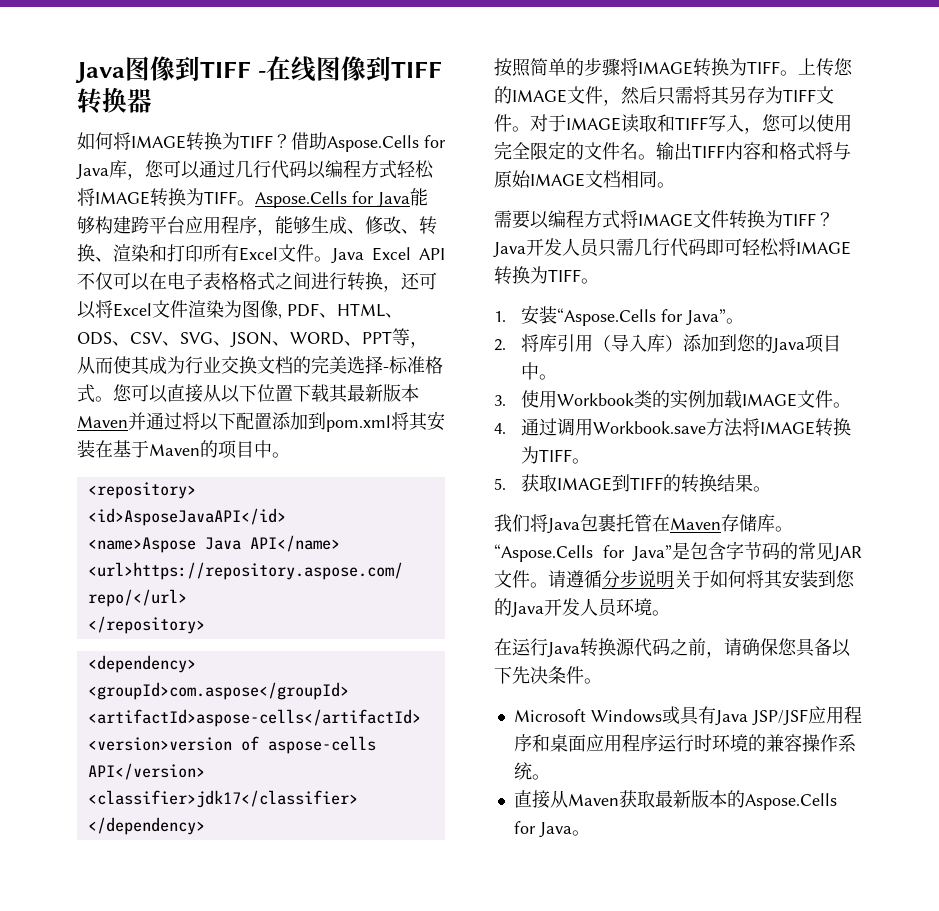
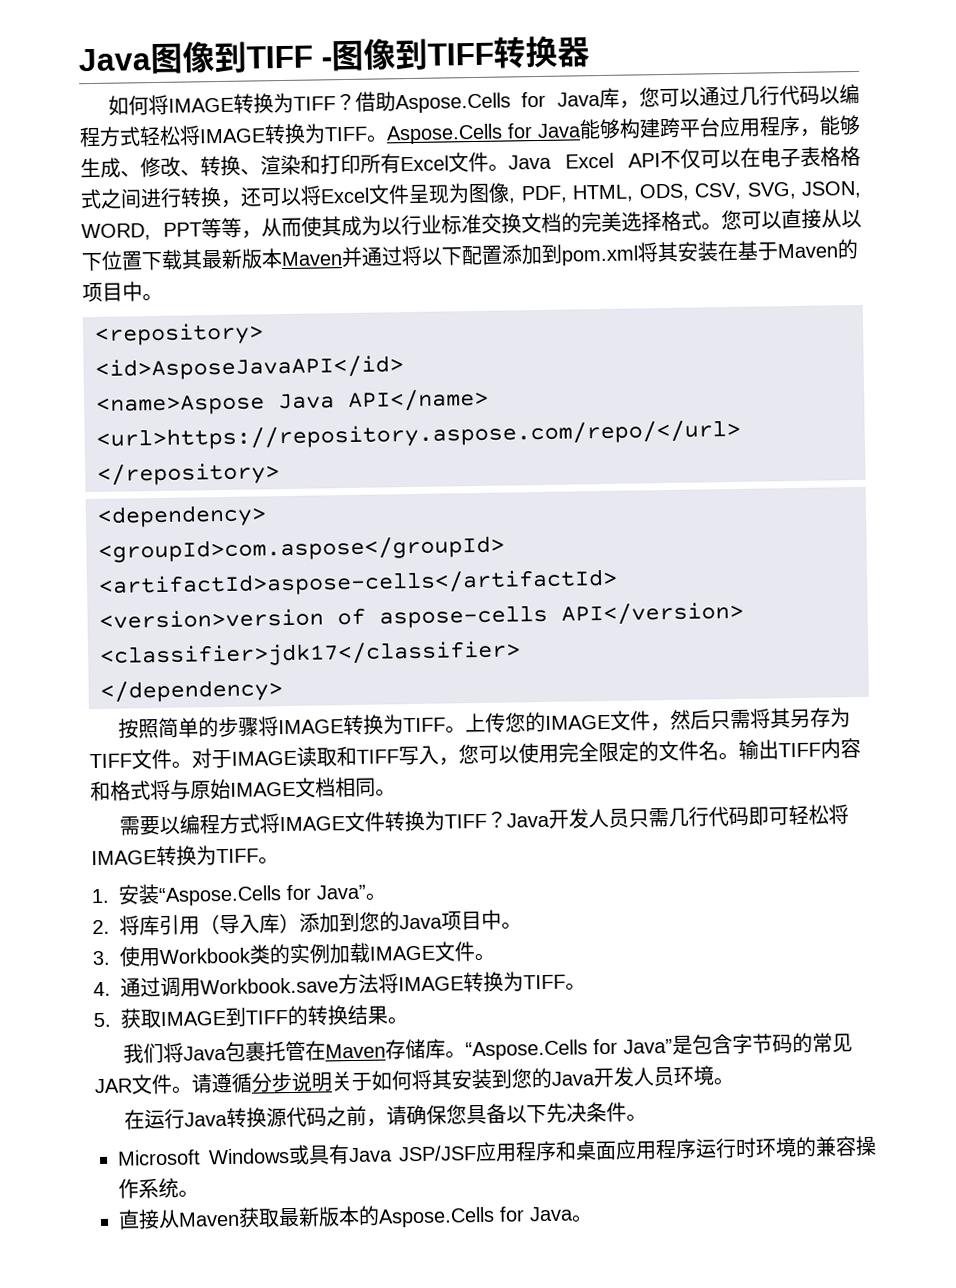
- Java图像到TIFF -在线图像到TIFF转换器
+ Java图像到TIFF -图像到TIFF转换器
- Java Excel API不仅可以在电子表格格式之间进行转换，还可以将Excel文件渲染为图像, PDF、HTML、ODS、CSV、SVG、JSON、WORD、PPT等，从而使其成为行业交换文档的完美选择-标准格式。
+ Java Excel API不仅可以在电子表格格式之间进行转换，还可以将Excel文件呈现为图像, PDF, HTML, ODS, CSV, SVG, JSON, WORD, PPT等等，从而使其成为以行业标准交换文档的完美选择格式。

